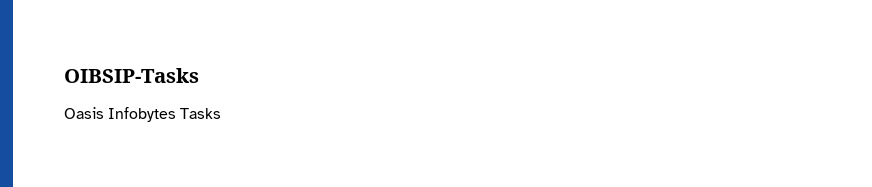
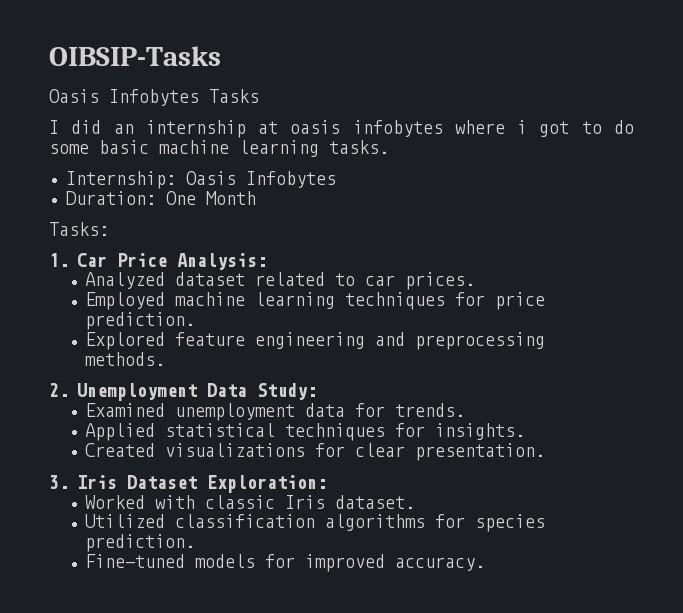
+ I did an internship at oasis infobytes where i got to do some basic machine learning tasks.
+ Internship: Oasis Infobytes
+ Duration: One Month
+ Tasks:
+ 1. Car Price Analysis:
+ Analyzed dataset related to car prices.
+ Employed machine learning techniques for price prediction.
+ Explored feature engineering and preprocessing methods.
+ 2. Unemployment Data Study:
+ Examined unemployment data for trends.
+ Applied statistical techniques for insights.
+ Created visualizations for clear presentation.
+ 3. Iris Dataset Exploration:
+ Worked with classic Iris dataset.
+ Utilized classification algorithms for species prediction.
+ Fine-tuned models for improved accuracy.

